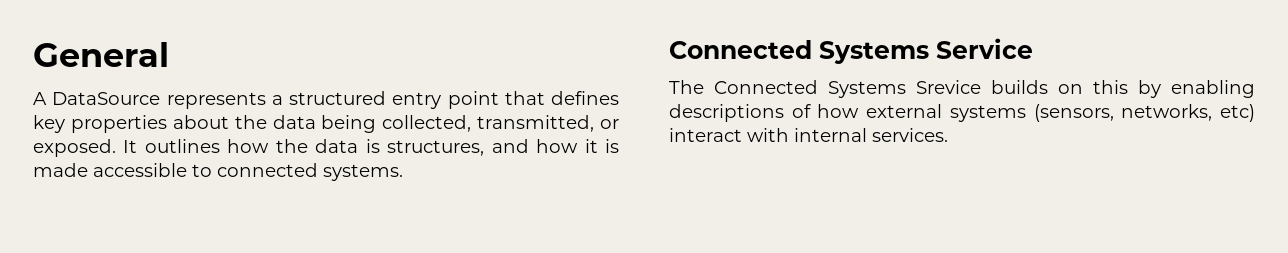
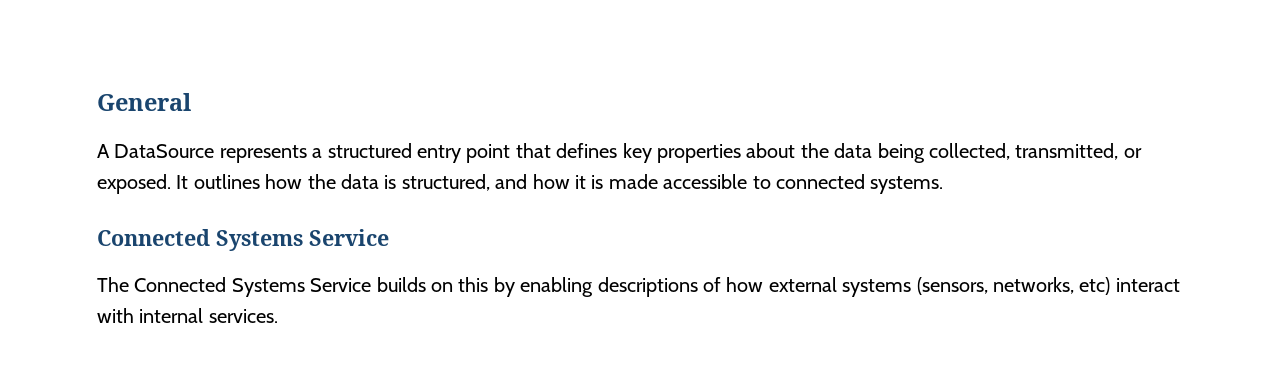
- It outlines how the data is structures, and how it is made accessible to connected systems.
+ It outlines how the data is structured, and how it is made accessible to connected systems.
- The Connected Systems Srevice builds on this by enabling descriptions of how external systems (sensors, networks, etc) interact with internal services.
+ The Connected Systems Service builds on this by enabling descriptions of how external systems (sensors, networks, etc) interact with internal services.

